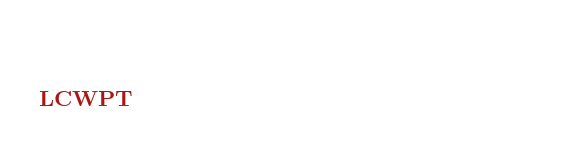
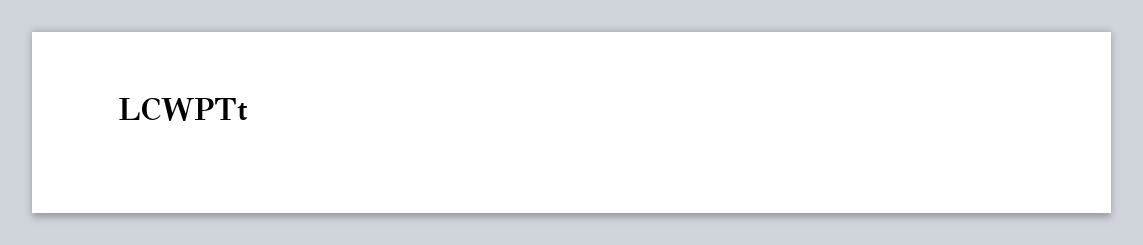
- LCWPT
+ LCWPTt

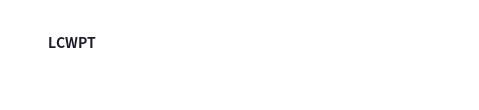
- LCWPTt
+ LCWPT

